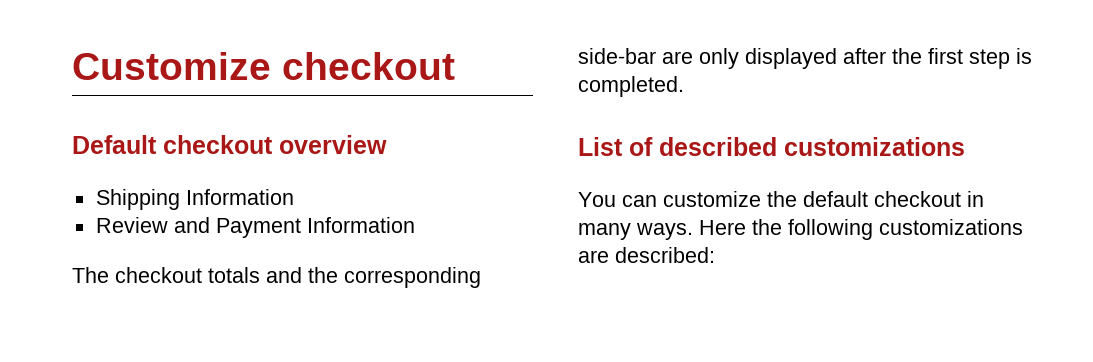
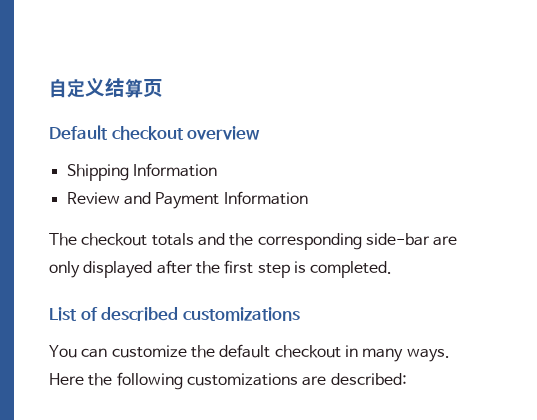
- Customize checkout
+ 自定义结算页

